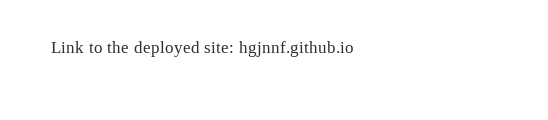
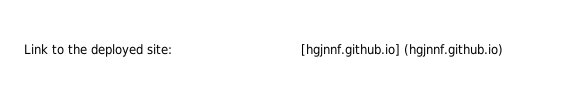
- Link to the deployed site: hgjnnf.github.io
+ Link to the deployed site: [hgjnnf.github.io] (hgjnnf.github.io)

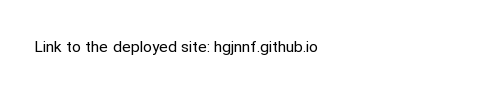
- Link to the deployed site: [hgjnnf.github.io] (hgjnnf.github.io)
+ Link to the deployed site: hgjnnf.github.io

